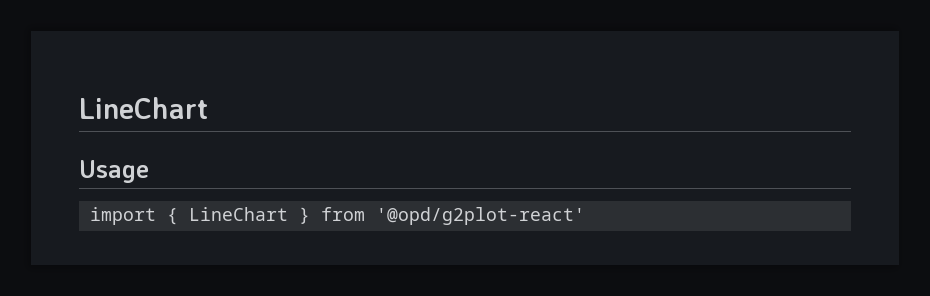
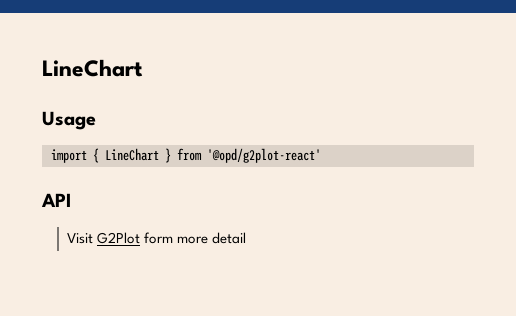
+ API
+ Visit G2Plot form more detail

